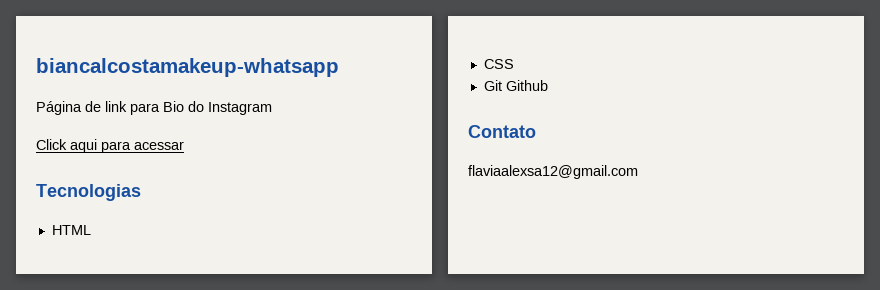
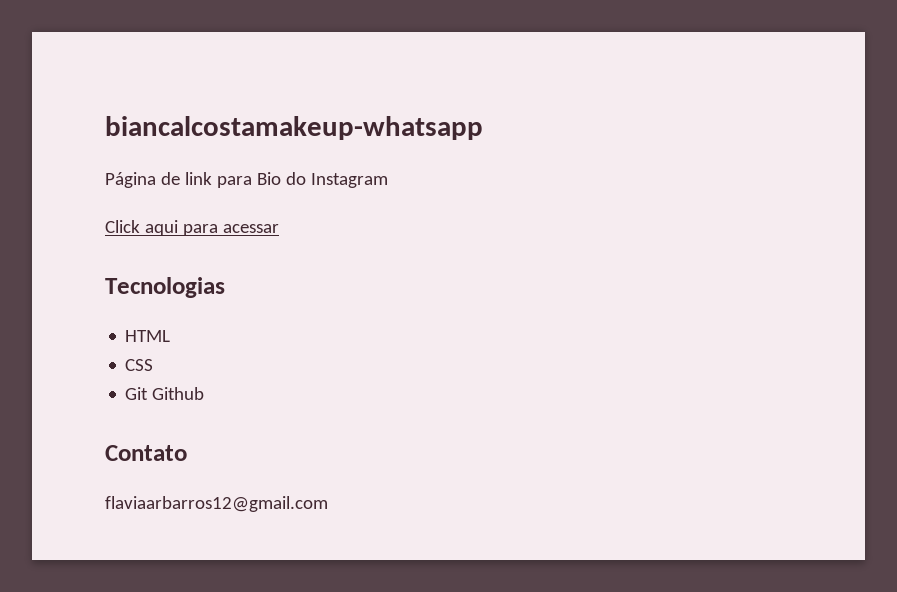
- flaviaalexsa12@gmail.com
+ flaviaarbarros12@gmail.com

